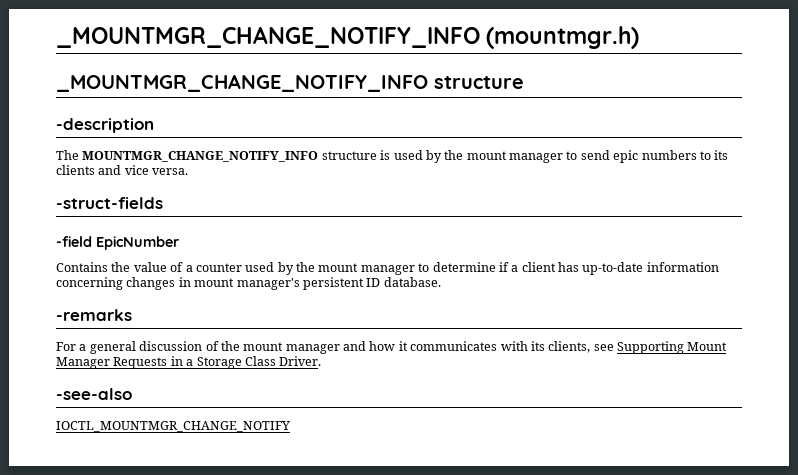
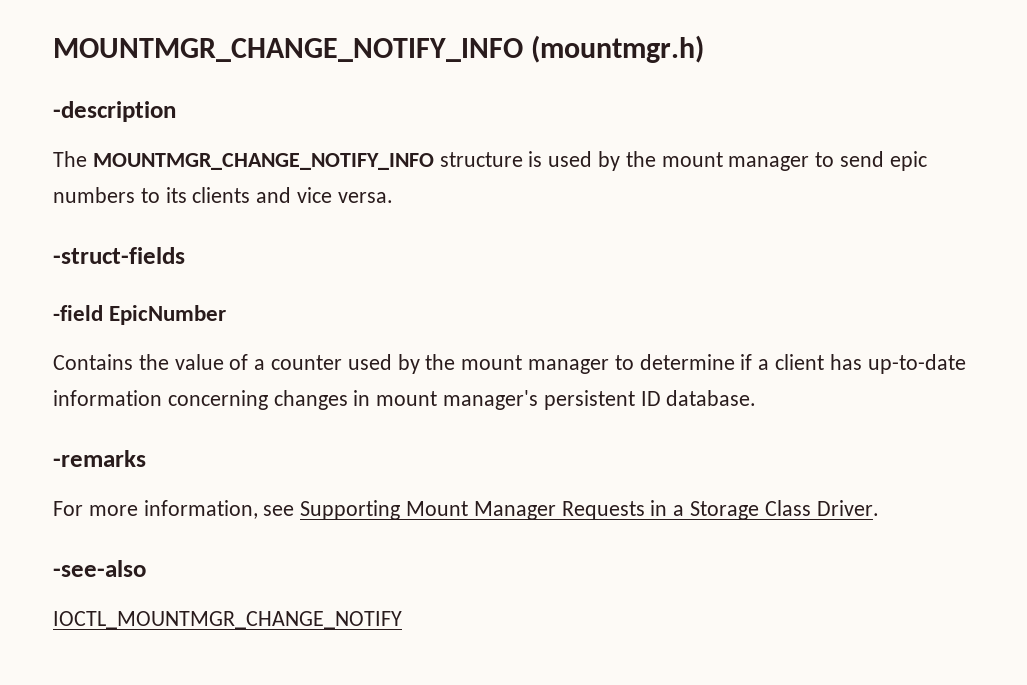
- _MOUNTMGR_CHANGE_NOTIFY_INFO (mountmgr.h)
+ MOUNTMGR_CHANGE_NOTIFY_INFO (mountmgr.h)
- _MOUNTMGR_CHANGE_NOTIFY_INFO structure
- For a general discussion of the mount manager and how it communicates with its clients, see Supporting Mount Manager Requests in a Storage Class Driver.
+ For more information, see Supporting Mount Manager Requests in a Storage Class Driver.

